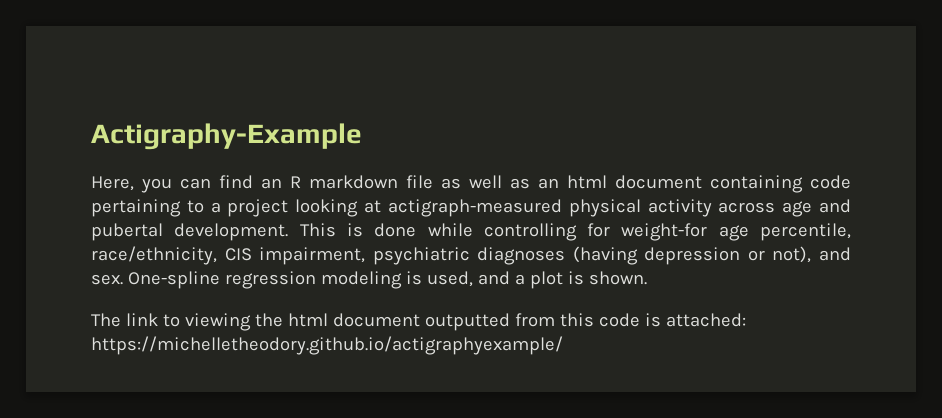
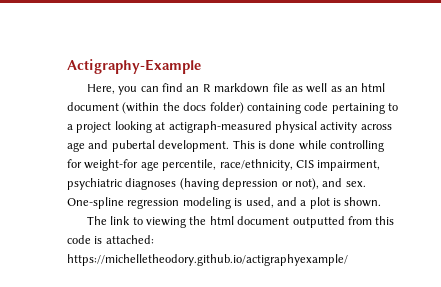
- Here, you can find an R markdown file as well as an html document containing code pertaining to a project looking at actigraph-measured physical activity across age and pubertal development.
+ Here, you can find an R markdown file as well as an html document (within the docs folder) containing code pertaining to a project looking at actigraph-measured physical activity across age and pubertal development.

